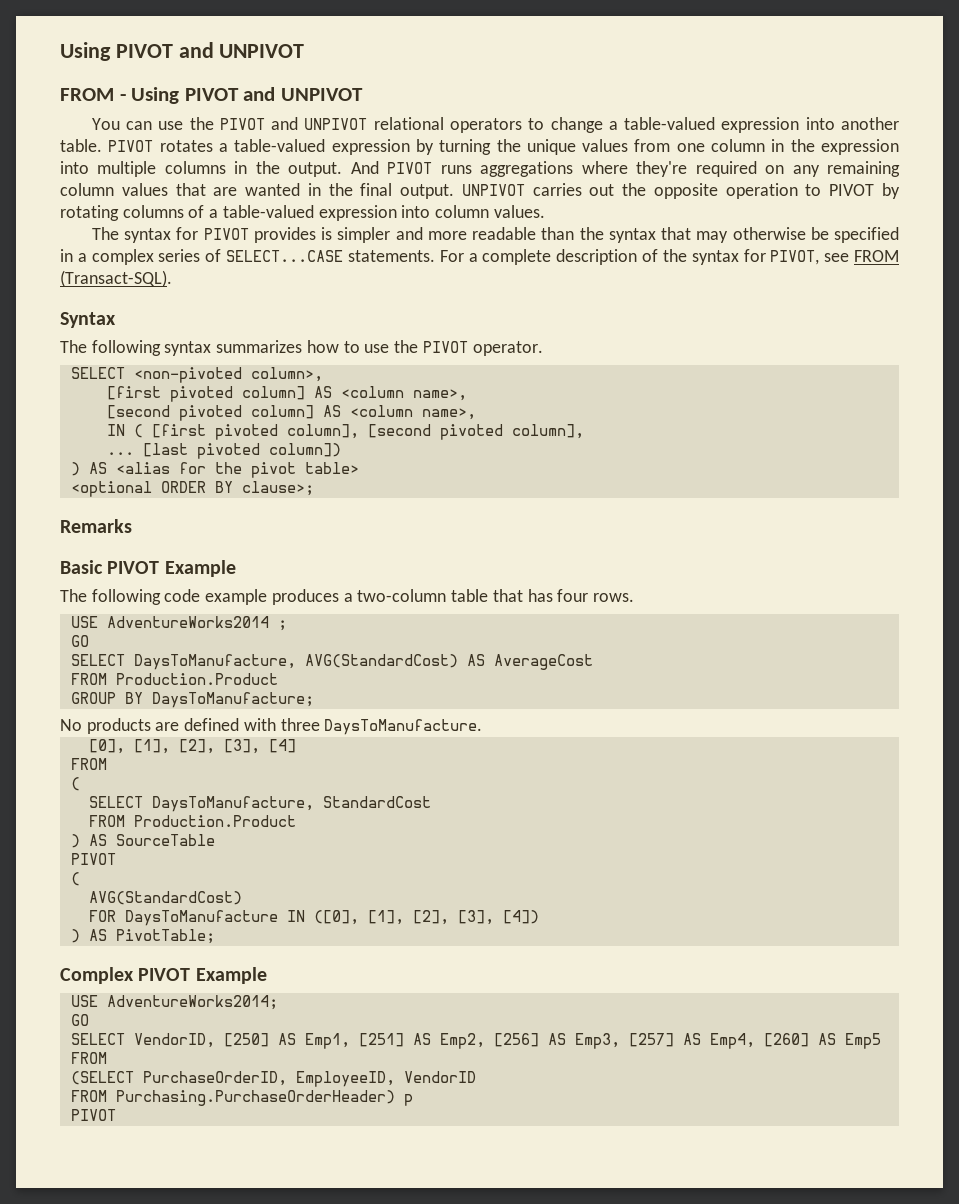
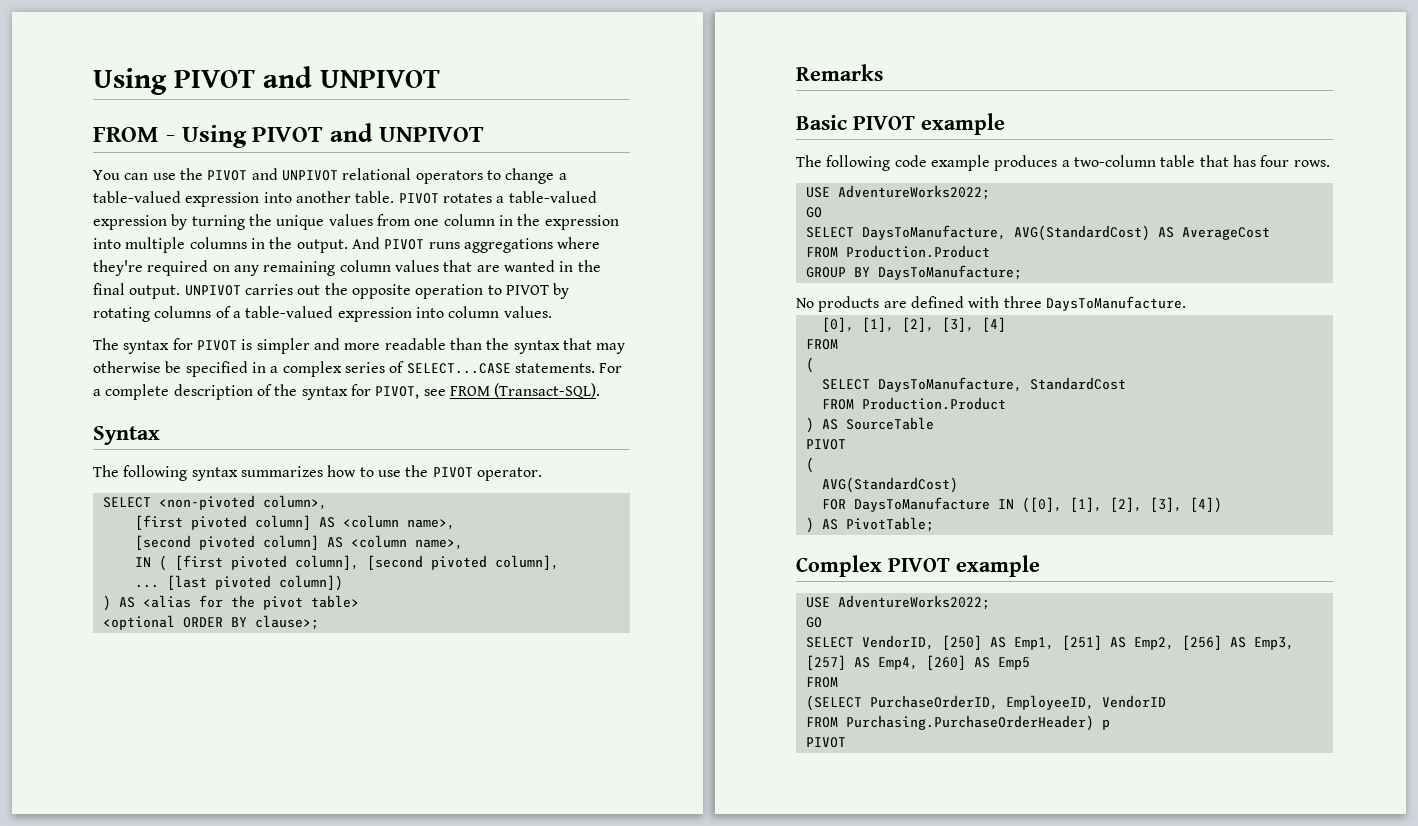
- The syntax for PIVOT provides is simpler and more readable than the syntax that may otherwise be specified in a complex series of SELECT...CASE statements.
+ The syntax for PIVOT is simpler and more readable than the syntax that may otherwise be specified in a complex series of SELECT...CASE statements.
- Basic PIVOT Example
+ Basic PIVOT example
  The following code example produces a two-column table that has four rows.
- USE AdventureWorks2014 ;
+ USE AdventureWorks2022;
- Complex PIVOT Example
- USE AdventureWorks2014;
+ Complex PIVOT example
+ USE AdventureWorks2022;

